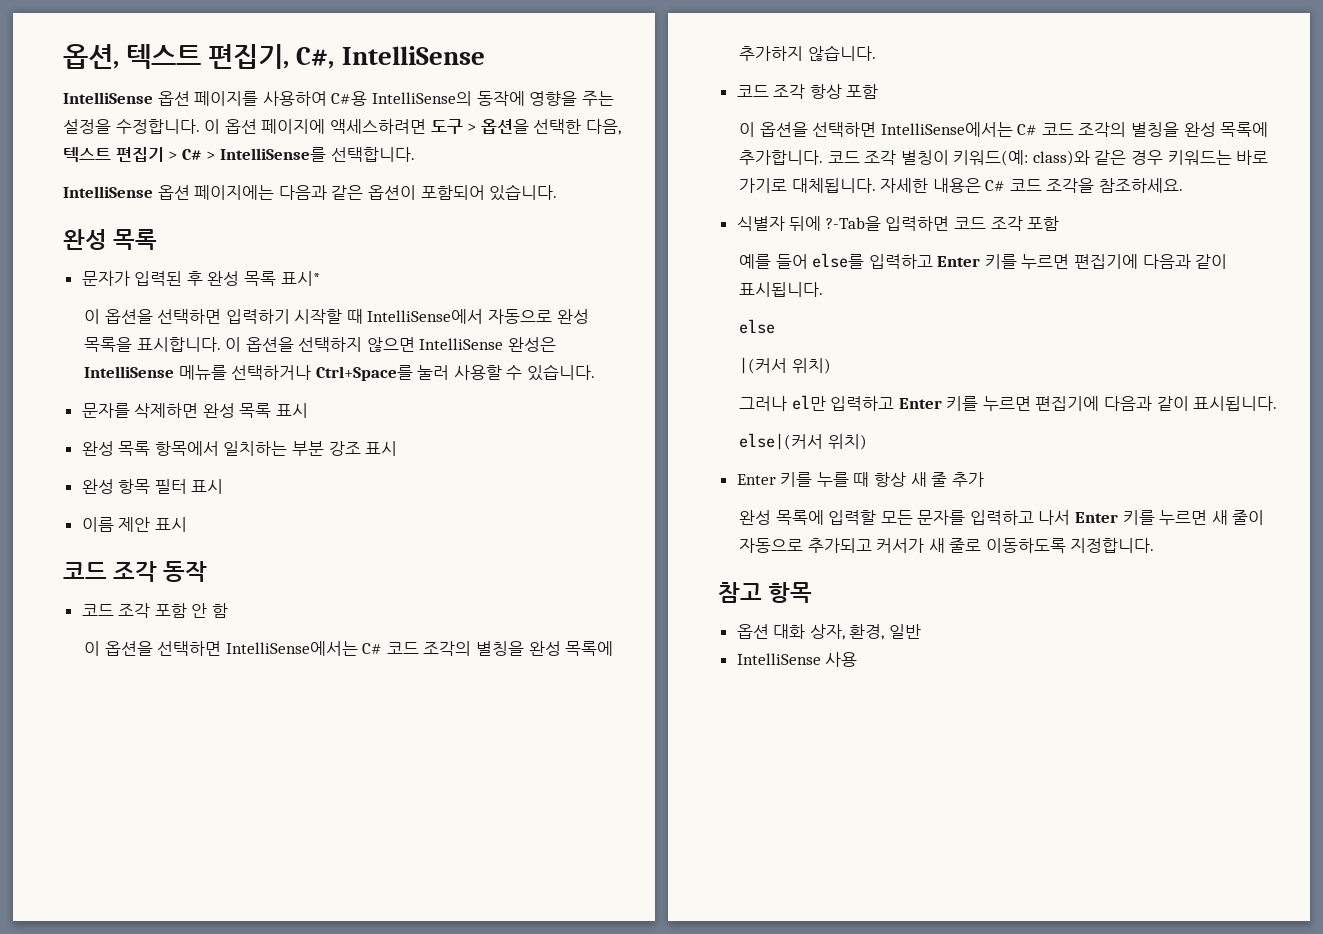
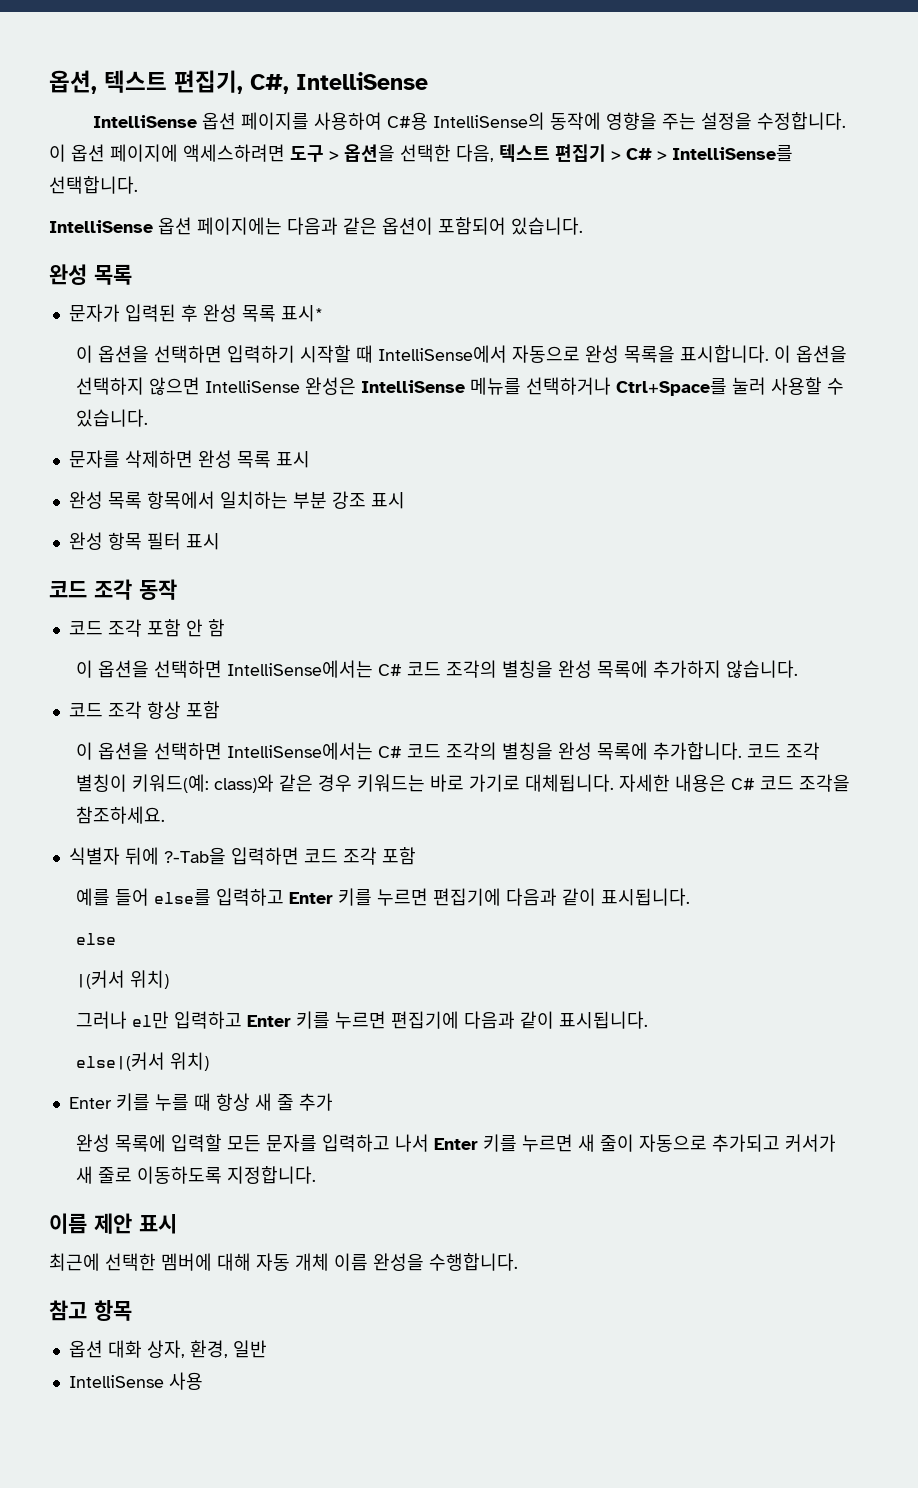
- 이름 제안 표시
+ 이름 제안 표시
+ 최근에 선택한 멤버에 대해 자동 개체 이름 완성을 수행합니다.

